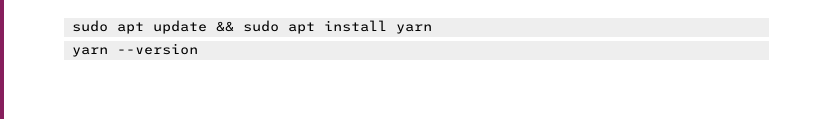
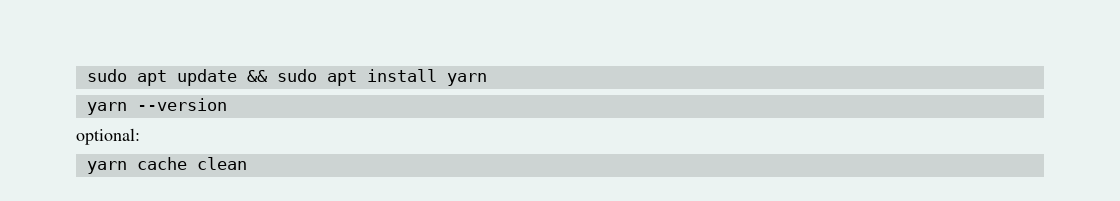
+ optional:
+ yarn cache clean

